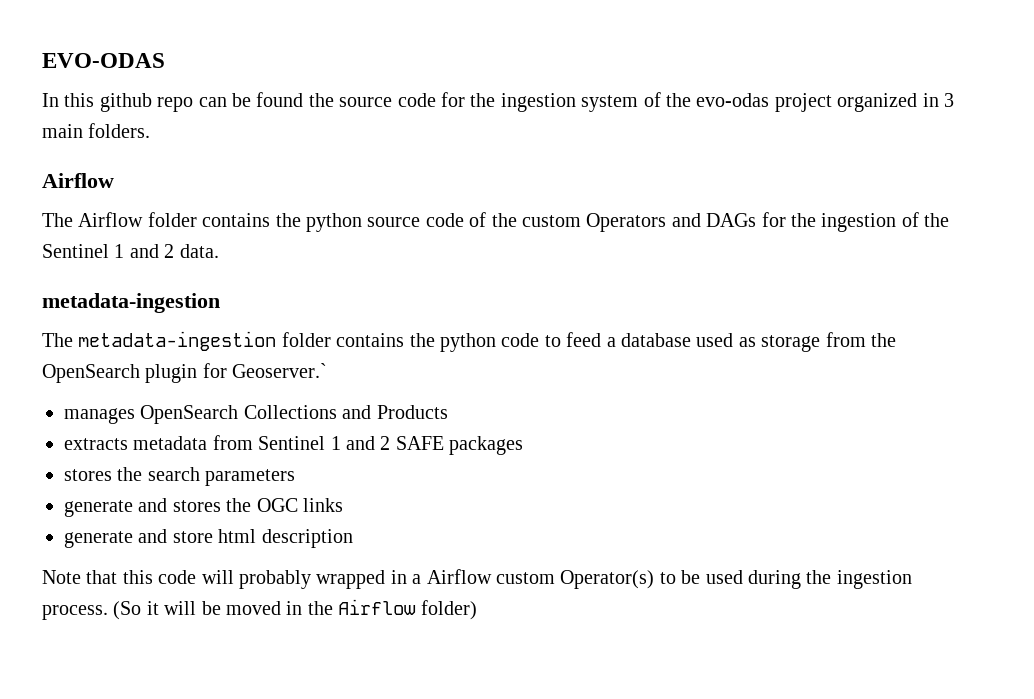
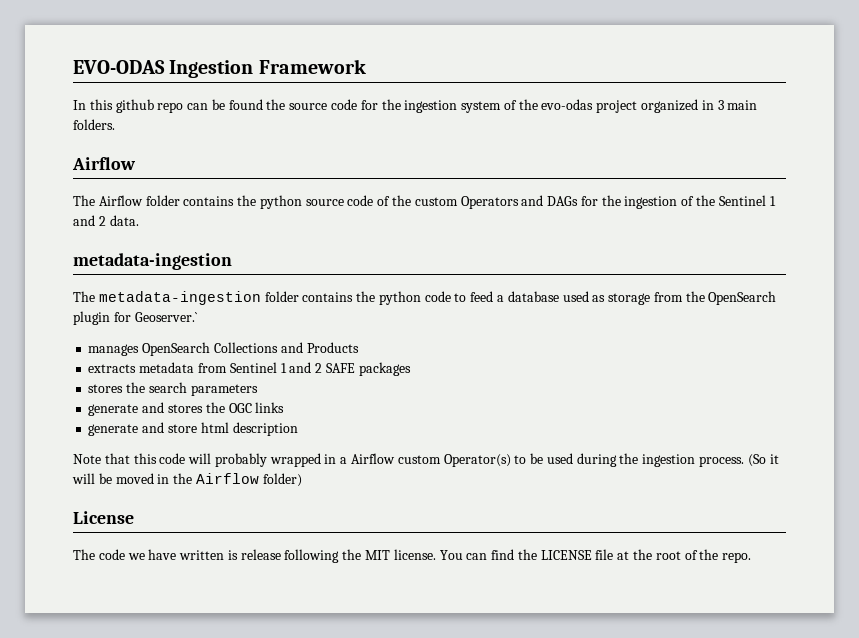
- EVO-ODAS
+ EVO-ODAS Ingestion Framework
+ License
+ The code we have written is release following the MIT license. You can find the LICENSE file at the root of the repo.

